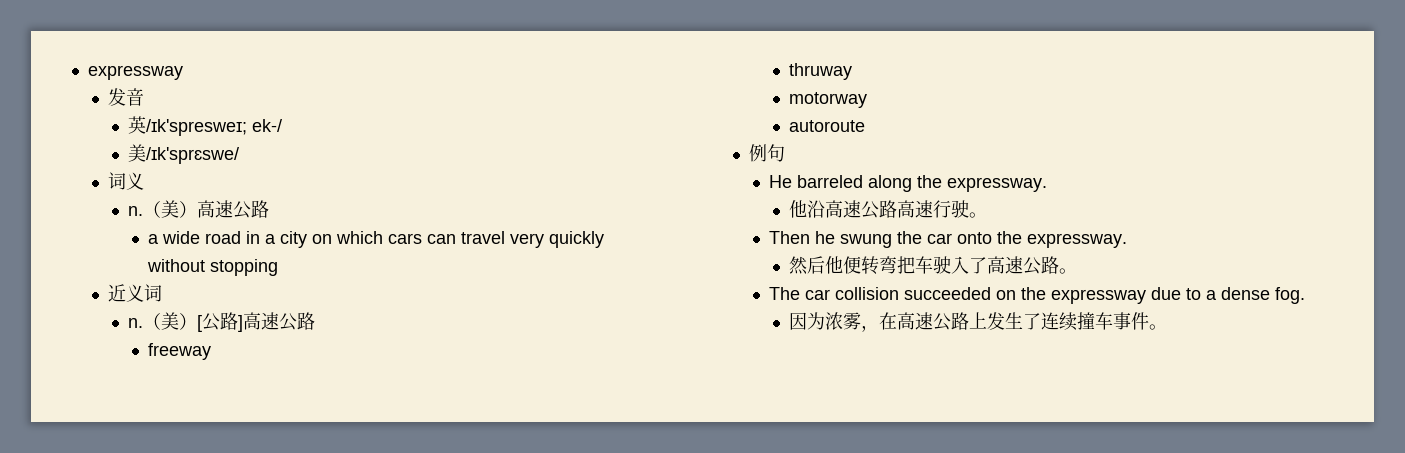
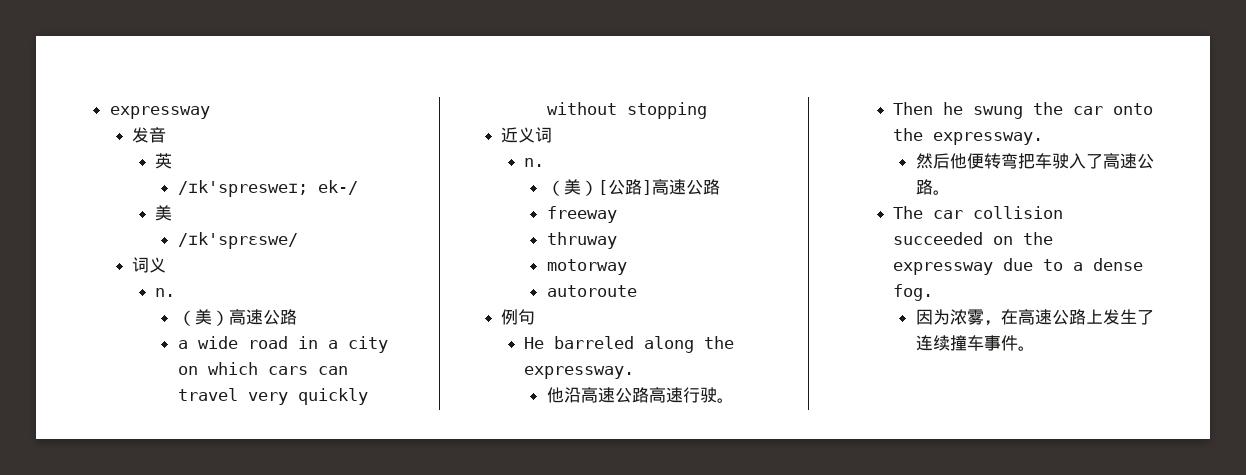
- 英/ɪk'spresweɪ; ek-/
- 美/ɪk'sprɛswe/
+ 英
+ /ɪk'spresweɪ; ek-/
+ 美
+ /ɪk'sprɛswe/
  词义
- n.（美）高速公路
+ n.
+ （美）高速公路
  近义词
- n.（美）[公路]高速公路
+ n.
+ （美）[公路]高速公路

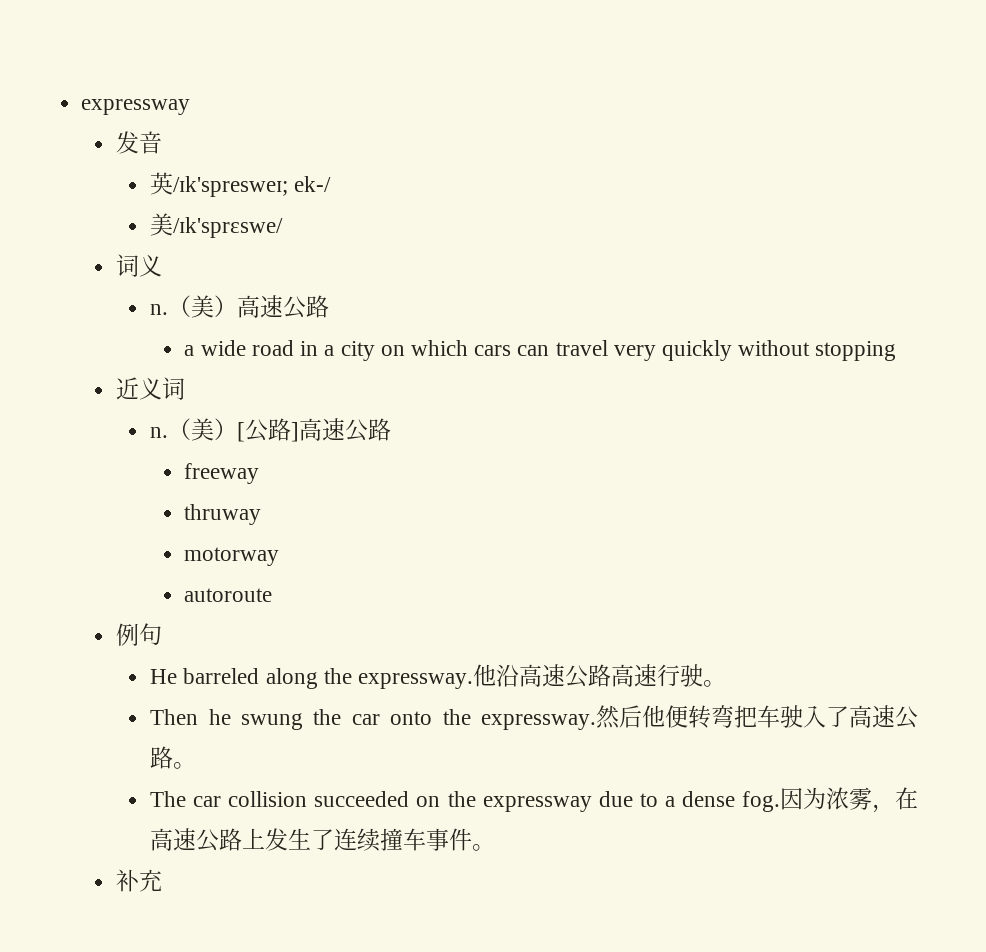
- 英
- /ɪk'spresweɪ; ek-/
- 美
- /ɪk'sprɛswe/
+ 英/ɪk'spresweɪ; ek-/
+ 美/ɪk'sprɛswe/
  词义
- n.
- （美）高速公路
+ n.（美）高速公路
  近义词
- n.
- （美）[公路]高速公路
+ n.（美）[公路]高速公路
- He barreled along the expressway.
- 他沿高速公路高速行驶。
+ He barreled along the expressway.他沿高速公路高速行驶。
- Then he swung the car onto the expressway.
- 然后他便转弯把车驶入了高速公路。
+ Then he swung the car onto the expressway.然后他便转弯把车驶入了高速公路。
- The car collision succeeded on the expressway due to a dense fog.
- 因为浓雾，在高速公路上发生了连续撞车事件。
+ The car collision succeeded on the expressway due to a dense fog.因为浓雾，在高速公路上发生了连续撞车事件。
+ 补充

